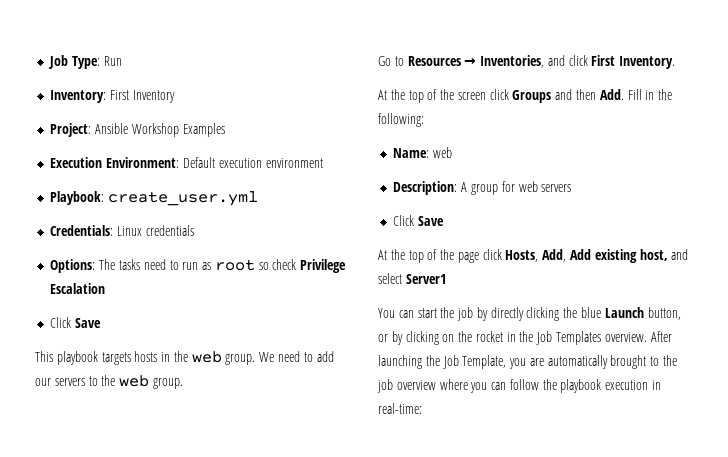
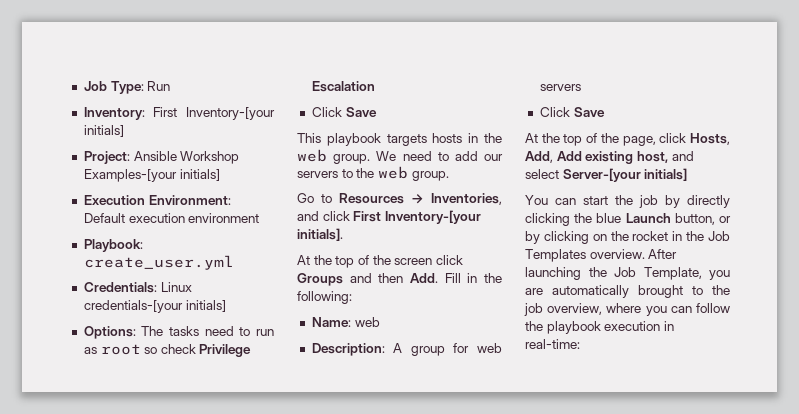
- Inventory: First Inventory
+ Inventory: First Inventory-[your initials]
- Project: Ansible Workshop Examples
+ Project: Ansible Workshop Examples-[your initials]
- Credentials: Linux credentials
+ Credentials: Linux credentials-[your initials]
- Go to Resources → Inventories, and click First Inventory.
+ Go to Resources → Inventories, and click First Inventory-[your initials].
- At the top of the page click Hosts, Add, Add existing host, and select Server1
+ At the top of the page, click Hosts, Add, Add existing host, and select Server-[your initials]
- After launching the Job Template, you are automatically brought to the job overview where you can follow the playbook execution in real-time:
+ After launching the Job Template, you are automatically brought to the job overview, where you can follow the playbook execution in real-time:

